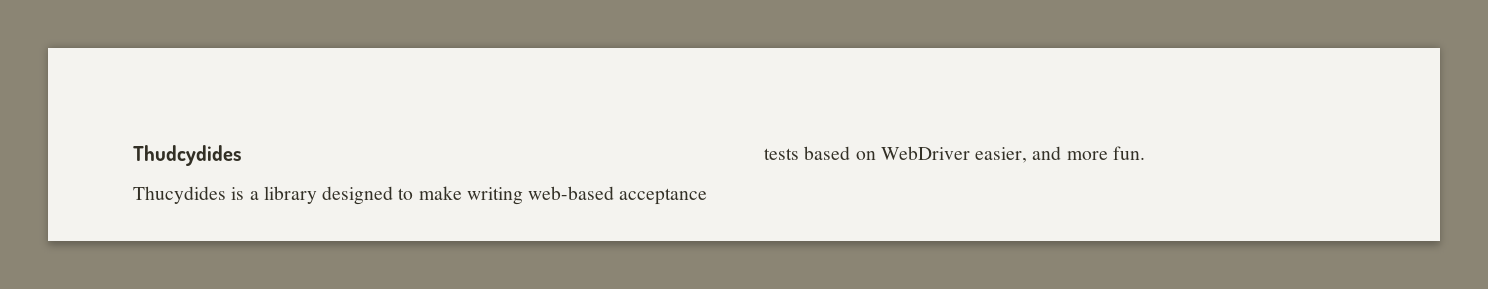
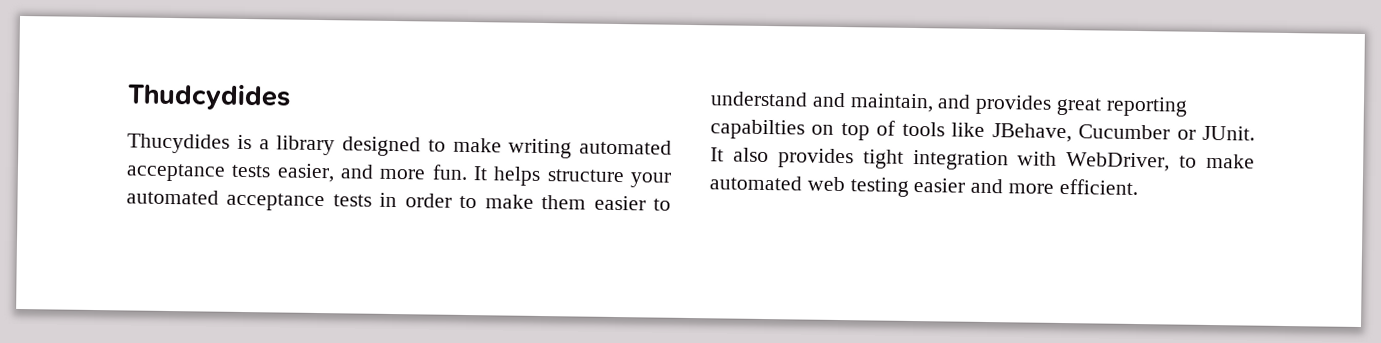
- Thucydides is a library designed to make writing web-based acceptance tests based on WebDriver easier, and more fun.
+ Thucydides is a library designed to make writing automated acceptance tests easier, and more fun.
+ It helps structure your automated acceptance tests in order to make them easier to understand and maintain, and provides great reporting capabilties on top of tools like JBehave, Cucumber or JUnit. It also provides tight integration with WebDriver, to make automated web testing easier and more efficient.

